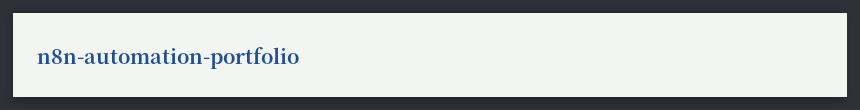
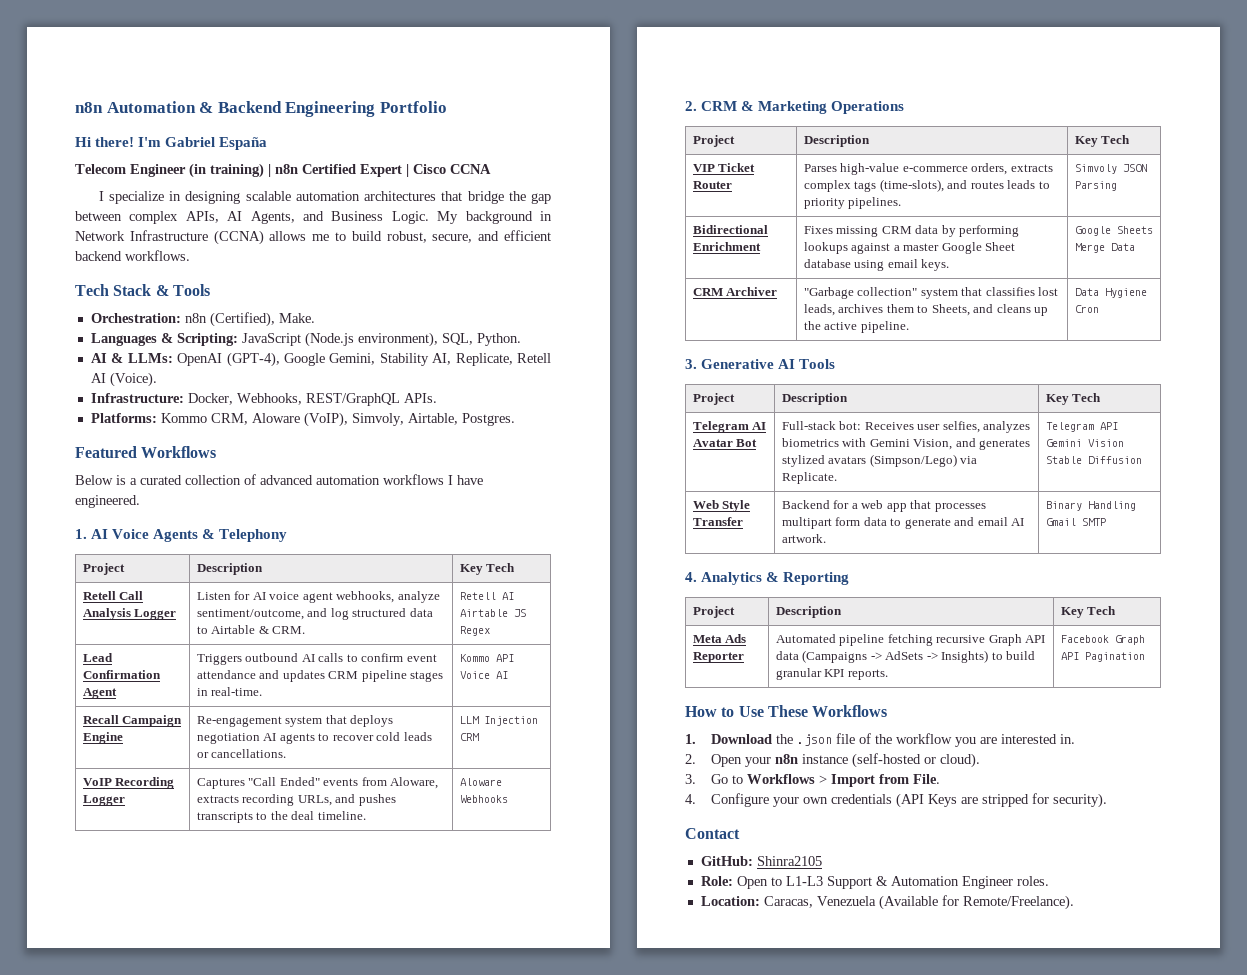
- n8n-automation-portfolio
+ n8n Automation & Backend Engineering Portfolio
+ Hi there! I'm Gabriel España
+ Telecom Engineer (in training) | n8n Certified Expert | Cisco CCNA
+ I specialize in designing scalable automation architectures that bridge the gap between complex APIs, AI Agents, and Business Logic. My background in Network Infrastructure (CCNA) allows me to build robust, secure, and efficient backend workflows.
+ Tech Stack & Tools
+ Orchestration: n8n (Certified), Make.
+ Languages & Scripting: JavaScript (Node.js environment), SQL, Python.
+ AI & LLMs: OpenAI (GPT-4), Google Gemini, Stability AI, Replicate, Retell AI (Voice).
+ Infrastructure: Docker, Webhooks, REST/GraphQL APIs.
+ Platforms: Kommo CRM, Aloware (VoIP), Simvoly, Airtable, Postgres.
+ Featured Workflows
+ Below is a curated collection of advanced automation workflows I have engineered.
+ 1. AI Voice Agents & Telephony
+ Project | Description | Key Tech
+ Retell Call Analysis Logger | Listen for AI voice agent webhooks, analyze sentiment/outcome, and log structured data to Airtable & CRM. | Retell AI Airtable JS Regex
+ Lead Confirmation Agent | Triggers outbound AI calls to confirm event attendance and updates CRM pipeline stages in real-time. | Kommo API Voice AI
+ Recall Campaign Engine | Re-engagement system that deploys negotiation AI agents to recover cold leads or cancellations. | LLM Injection CRM
+ VoIP Recording Logger | Captures "Call Ended" events from Aloware, extracts recording URLs, and pushes transcripts to the deal timeline. | Aloware Webhooks
+ 2. CRM & Marketing Operations
+ Project | Description | Key Tech
+ VIP Ticket Router | Parses high-value e-commerce orders, extracts complex tags (time-slots), and routes leads to priority pipelines. | Simvoly JSON Parsing
+ Bidirectional Enrichment | Fixes missing CRM data by performing lookups against a master Google Sheet database using email keys. | Google Sheets Merge Data
+ CRM Archiver | "Garbage collection" system that classifies lost leads, archives them to Sheets, and cleans up the active pipeline. | Data Hygiene Cron
+ 3. Generative AI Tools
+ Project | Description | Key Tech
+ Telegram AI Avatar Bot | Full-stack bot: Receives user selfies, analyzes biometrics with Gemini Vision, and generates stylized avatars (Simpson/Lego) via Replicate. | Telegram API Gemini Vision Stable Diffusion
+ Web Style Transfer | Backend for a web app that processes multipart form data to generate and email AI artwork. | Binary Handling Gmail SMTP
+ 4. Analytics & Reporting
+ Project | Description | Key Tech
+ Meta Ads Reporter | Automated pipeline fetching recursive Graph API data (Campaigns -> AdSets -> Insights) to build granular KPI reports. | Facebook Graph API Pagination
+ How to Use These Workflows
+ 1. Download the .json file of the workflow you are interested in.
+ 2. Open your n8n instance (self-hosted or cloud).
+ 3. Go to Workflows > Import from File.
+ 4. Configure your own credentials (API Keys are stripped for security).
+ Contact
+ GitHub: Shinra2105
+ Role: Open to L1-L3 Support & Automation Engineer roles.
+ Location: Caracas, Venezuela (Available for Remote/Freelance).

